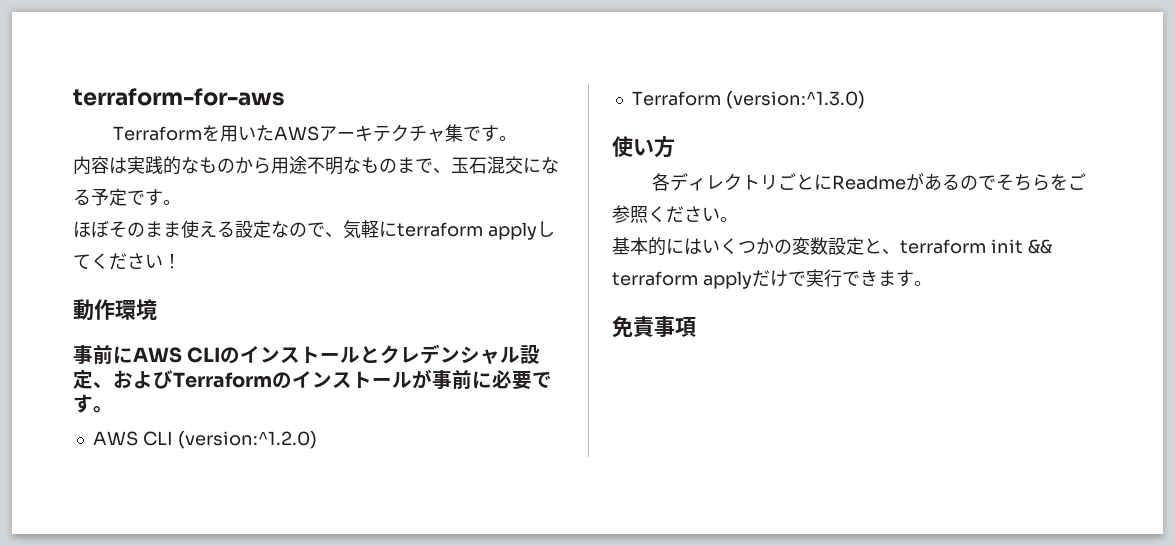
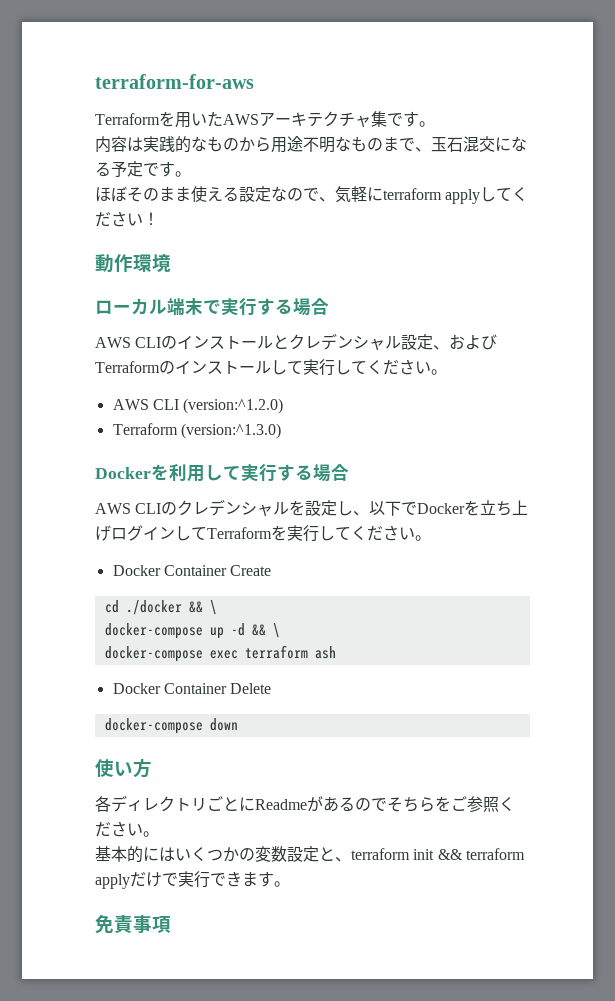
- 事前にAWS CLIのインストールとクレデンシャル設定、およびTerraformのインストールが事前に必要です。
+ ローカル端末で実行する場合
+ AWS CLIのインストールとクレデンシャル設定、およびTerraformのインストールして実行してください。
+ Dockerを利用して実行する場合
+ AWS CLIのクレデンシャルを設定し、以下でDockerを立ち上げログインしてTerraformを実行してください。
+ Docker Container Create
+ cd ./docker && \
+ docker-compose up -d && \
+ docker-compose exec terraform ash
+ Docker Container Delete
+ docker-compose down

